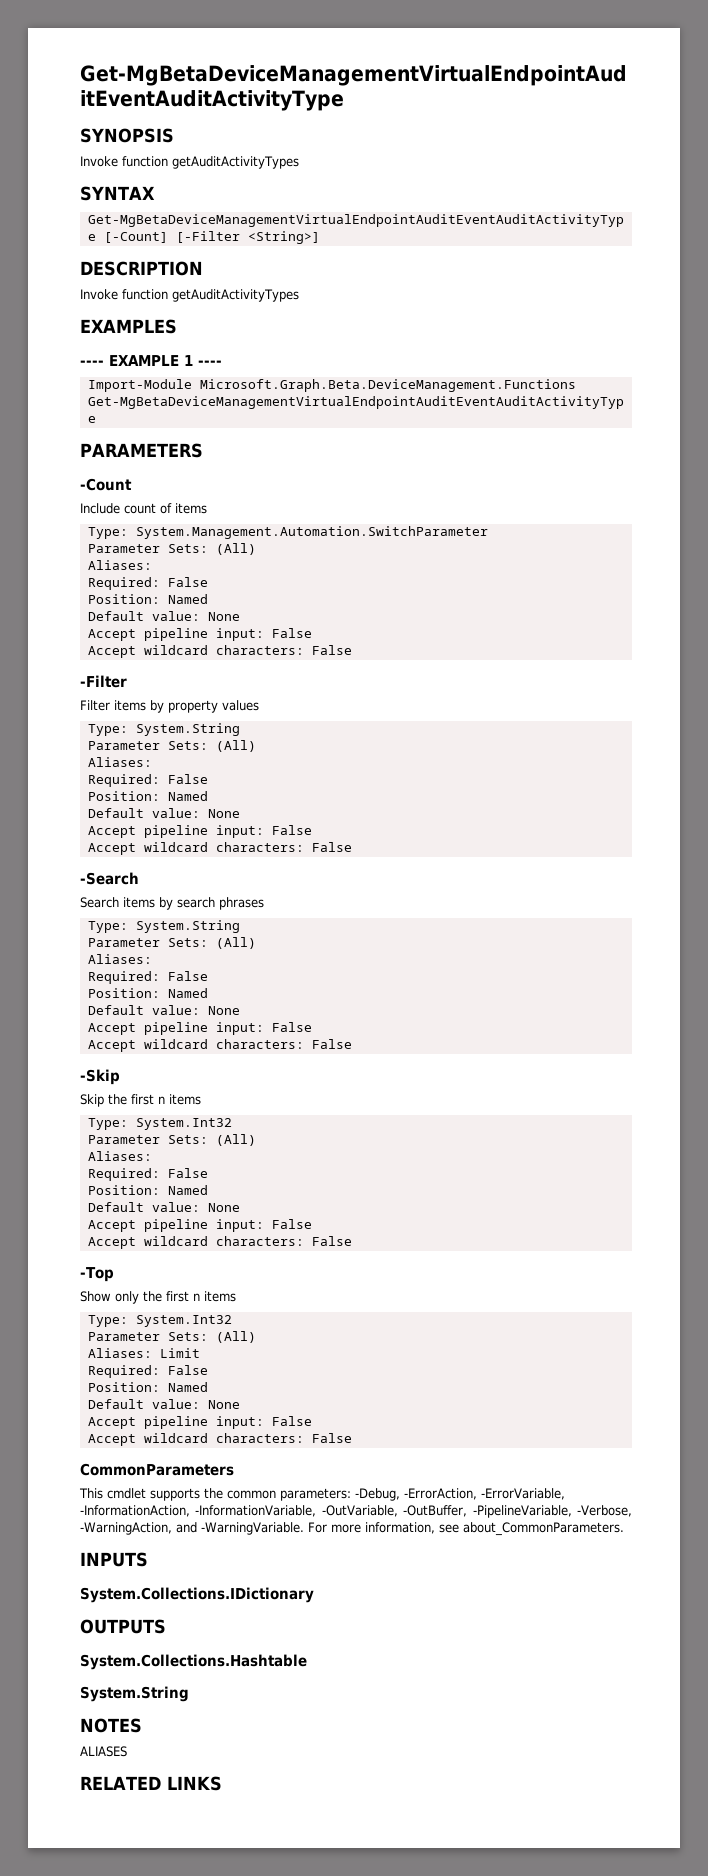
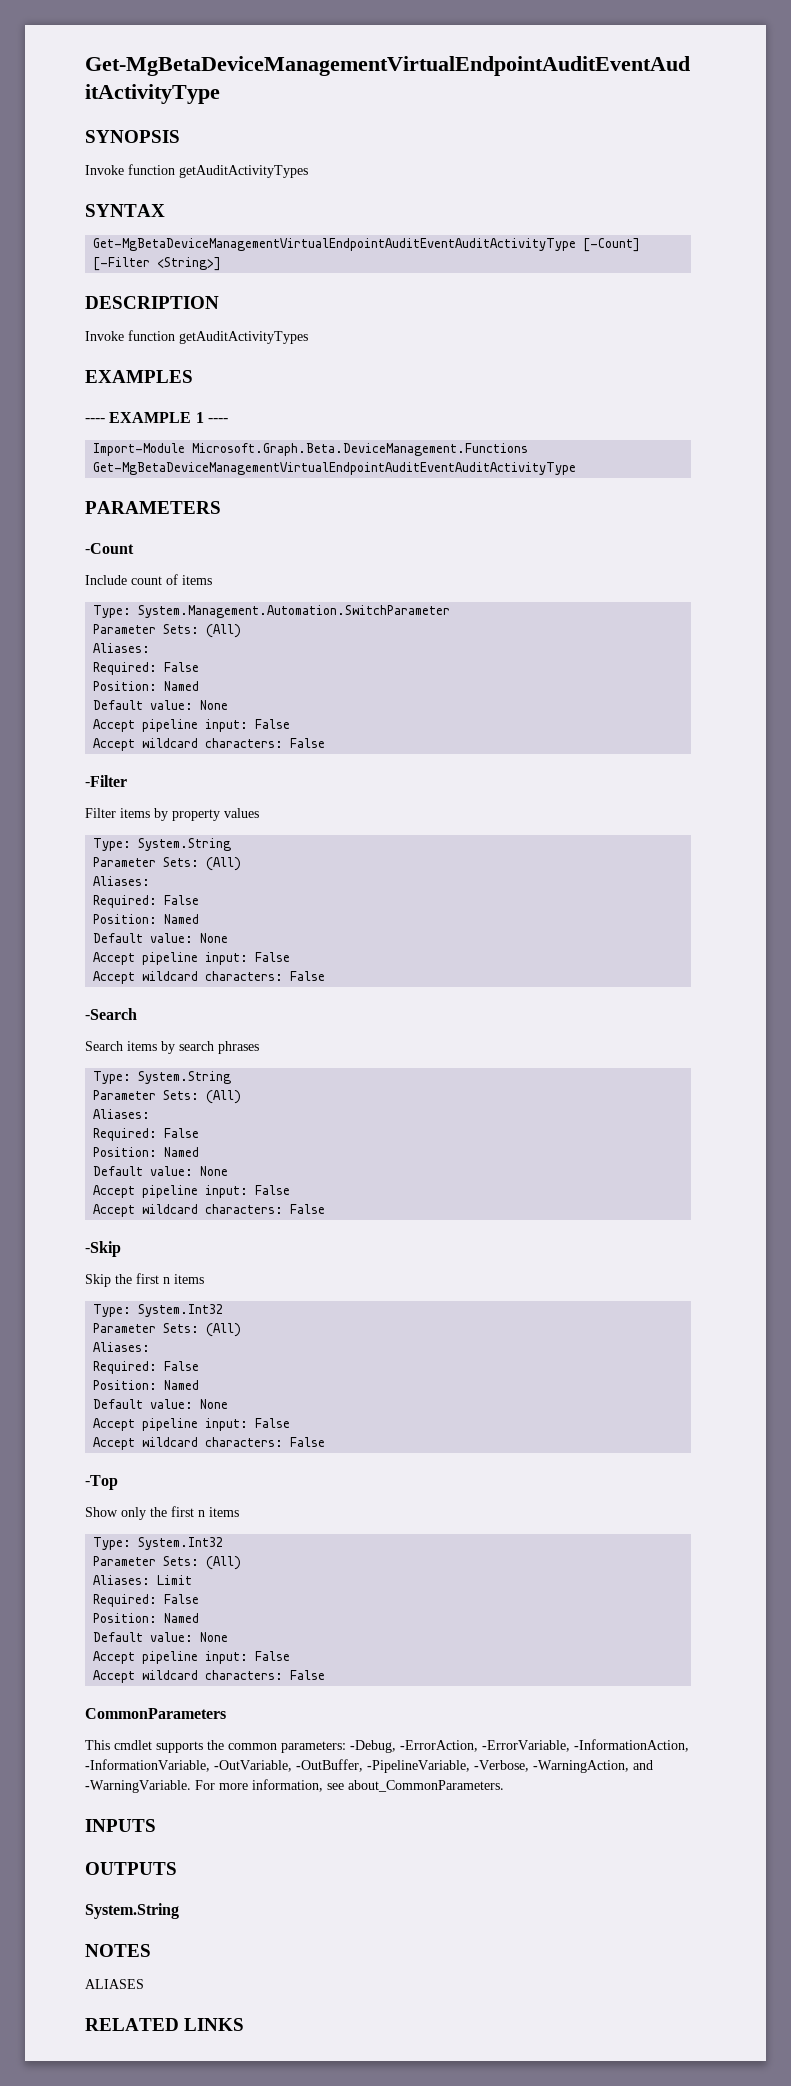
- System.Collections.IDictionary
- System.Collections.Hashtable

